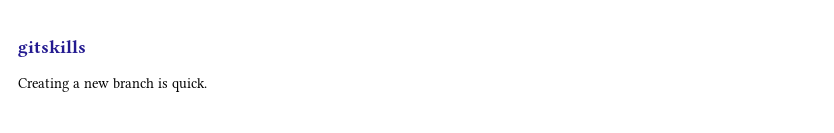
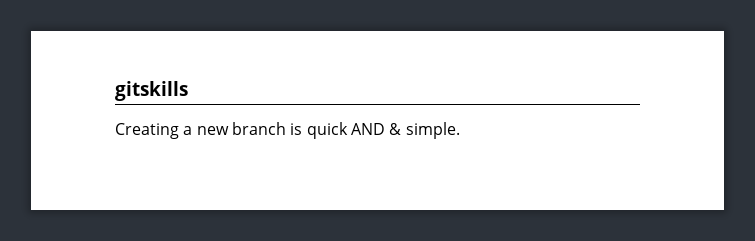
- Creating a new branch is quick.
+ Creating a new branch is quick AND & simple.

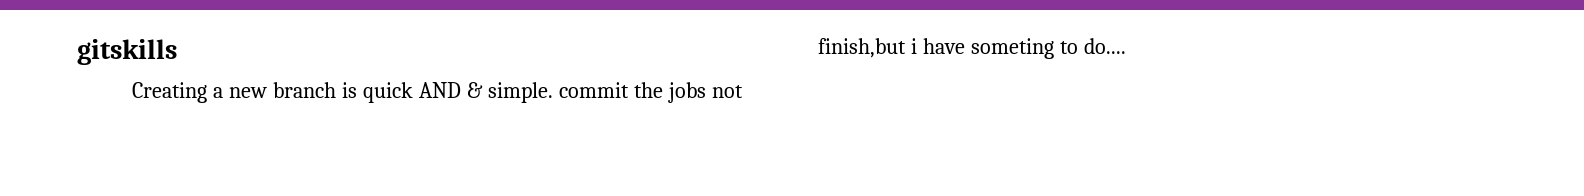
- Creating a new branch is quick AND & simple.
+ Creating a new branch is quick AND & simple. commit the jobs not finish,but i have someting to do....

